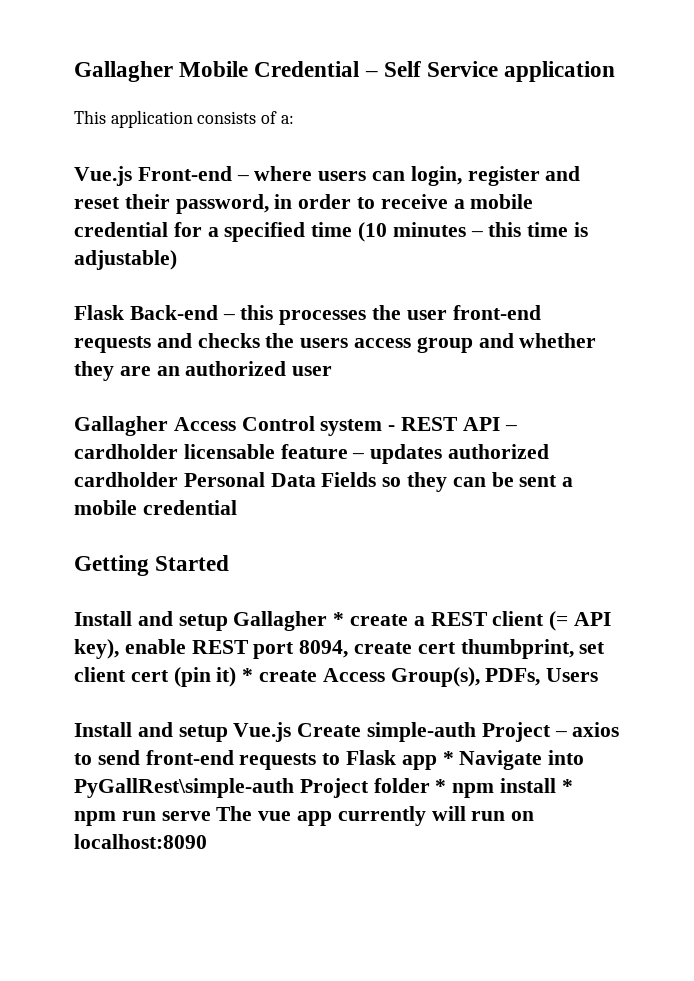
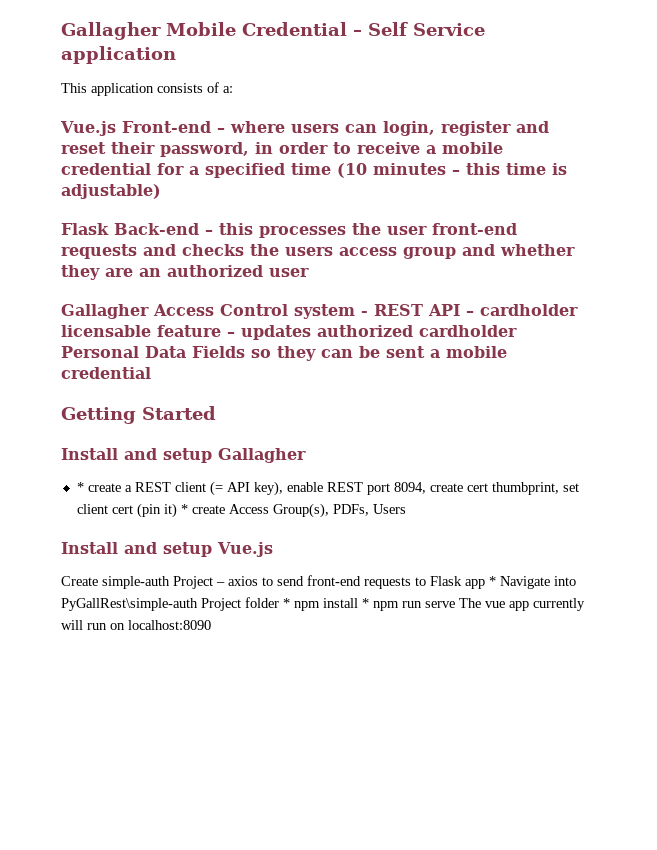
- Install and setup Gallagher * create a REST client (= API key), enable REST port 8094, create cert thumbprint, set client cert (pin it) * create Access Group(s), PDFs, Users
+ Install and setup Gallagher
+ * create a REST client (= API key), enable REST port 8094, create cert thumbprint, set client cert (pin it) * create Access Group(s), PDFs, Users
- Install and setup Vue.js Create simple-auth Project – axios to send front-end requests to Flask app * Navigate into PyGallRest\simple-auth Project folder * npm install * npm run serve The vue app currently will run on localhost:8090
+ Install and setup Vue.js
+ Create simple-auth Project – axios to send front-end requests to Flask app * Navigate into PyGallRest\simple-auth Project folder * npm install * npm run serve The vue app currently will run on localhost:8090

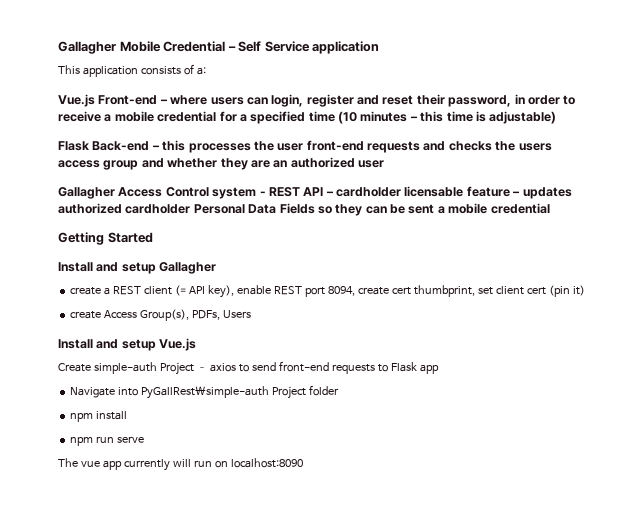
- * create a REST client (= API key), enable REST port 8094, create cert thumbprint, set client cert (pin it) * create Access Group(s), PDFs, Users
+ create a REST client (= API key), enable REST port 8094, create cert thumbprint, set client cert (pin it)
+ create Access Group(s), PDFs, Users
- Create simple-auth Project – axios to send front-end requests to Flask app * Navigate into PyGallRest\simple-auth Project folder * npm install * npm run serve The vue app currently will run on localhost:8090
+ Create simple-auth Project – axios to send front-end requests to Flask app
+ Navigate into PyGallRest\simple-auth Project folder
+ npm install
+ npm run serve
+ The vue app currently will run on localhost:8090

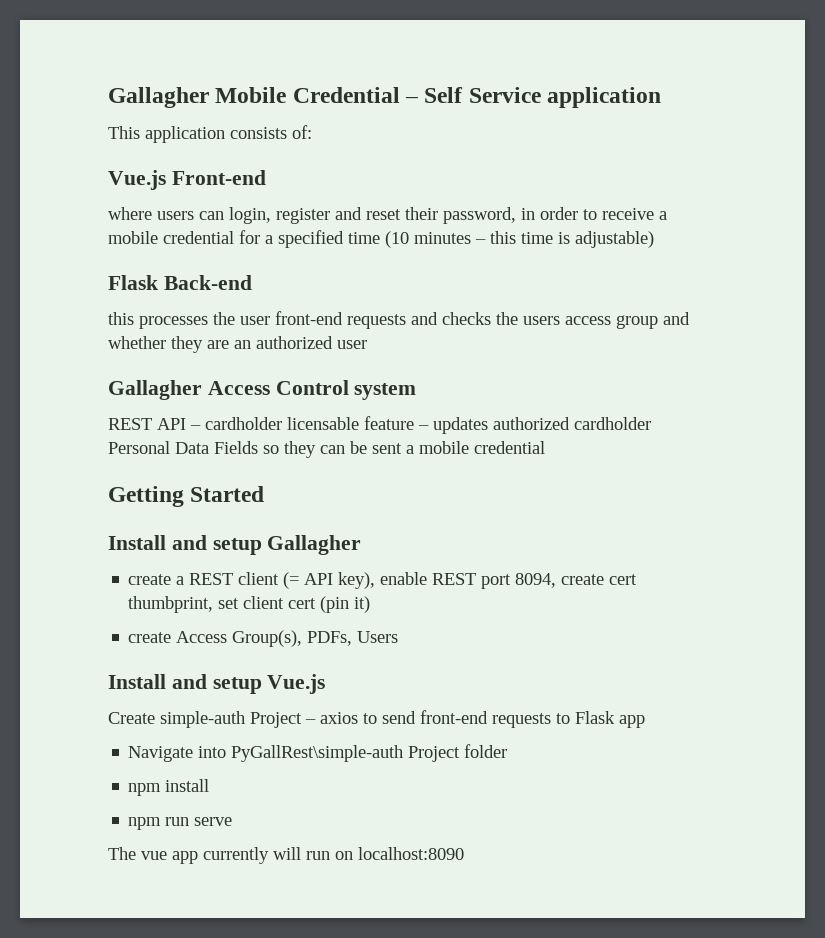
- This application consists of a:
+ This application consists of:
- Vue.js Front-end – where users can login, register and reset their password, in order to receive a mobile credential for a specified time (10 minutes – this time is adjustable)
+ Vue.js Front-end
+ where users can login, register and reset their password, in order to receive a mobile credential for a specified time (10 minutes – this time is adjustable)
- Flask Back-end – this processes the user front-end requests and checks the users access group and whether they are an authorized user
+ Flask Back-end
+ this processes the user front-end requests and checks the users access group and whether they are an authorized user
- Gallagher Access Control system - REST API – cardholder licensable feature – updates authorized cardholder Personal Data Fields so they can be sent a mobile credential
+ Gallagher Access Control system
+ REST API – cardholder licensable feature – updates authorized cardholder Personal Data Fields so they can be sent a mobile credential

